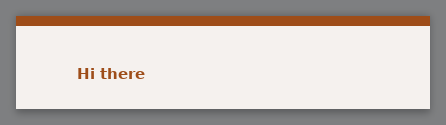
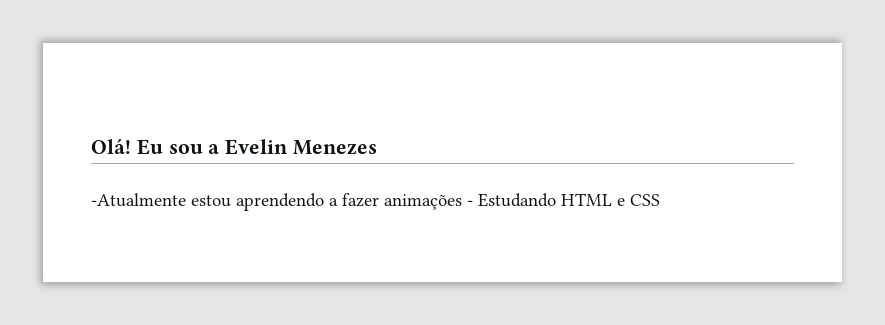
- Hi there
+ Olá! Eu sou a Evelin Menezes
+ -Atualmente estou aprendendo a fazer animações - Estudando HTML e CSS

